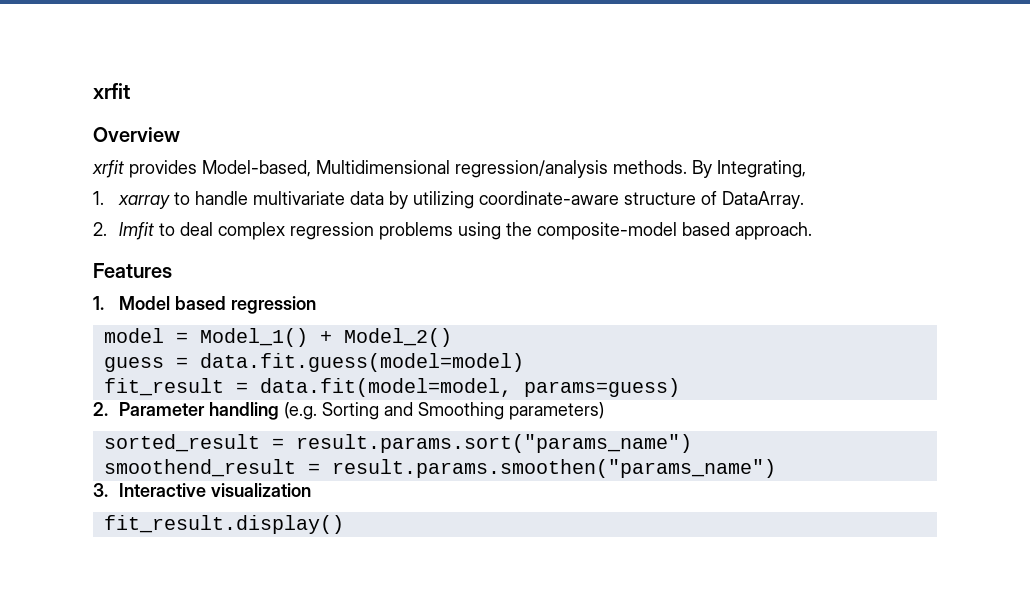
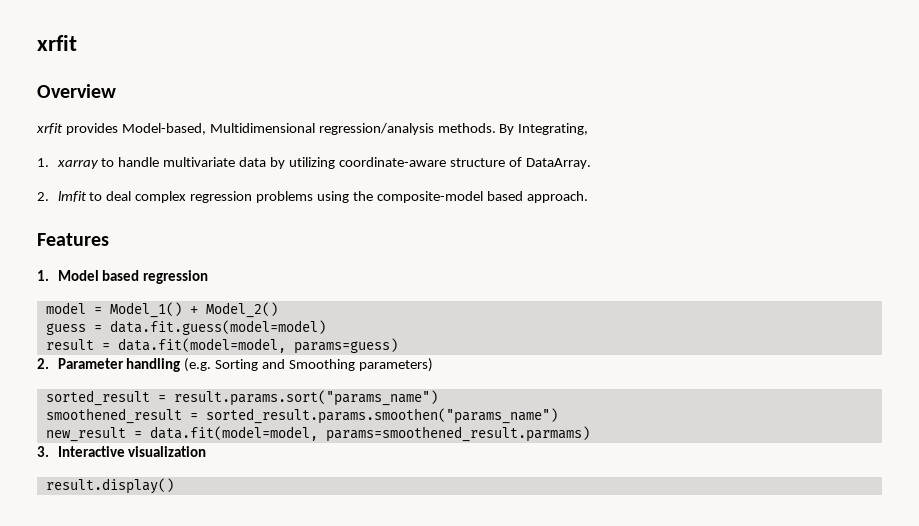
- fit_result = data.fit(model=model, params=guess)
+ result = data.fit(model=model, params=guess)
- smoothend_result = result.params.smoothen("params_name")
+ smoothened_result = sorted_result.params.smoothen("params_name")
+ new_result = data.fit(model=model, params=smoothened_result.parmams)
- fit_result.display()
+ result.display()

